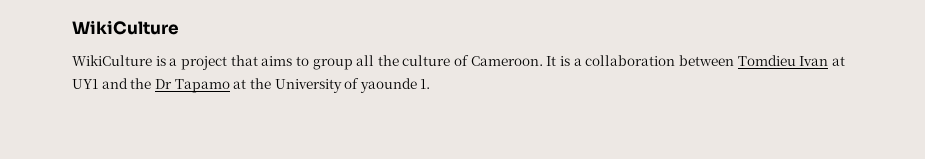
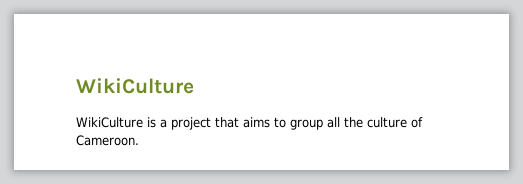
- It is a collaboration between Tomdieu Ivan at UY1 and the Dr Tapamo at the University of yaounde 1.

